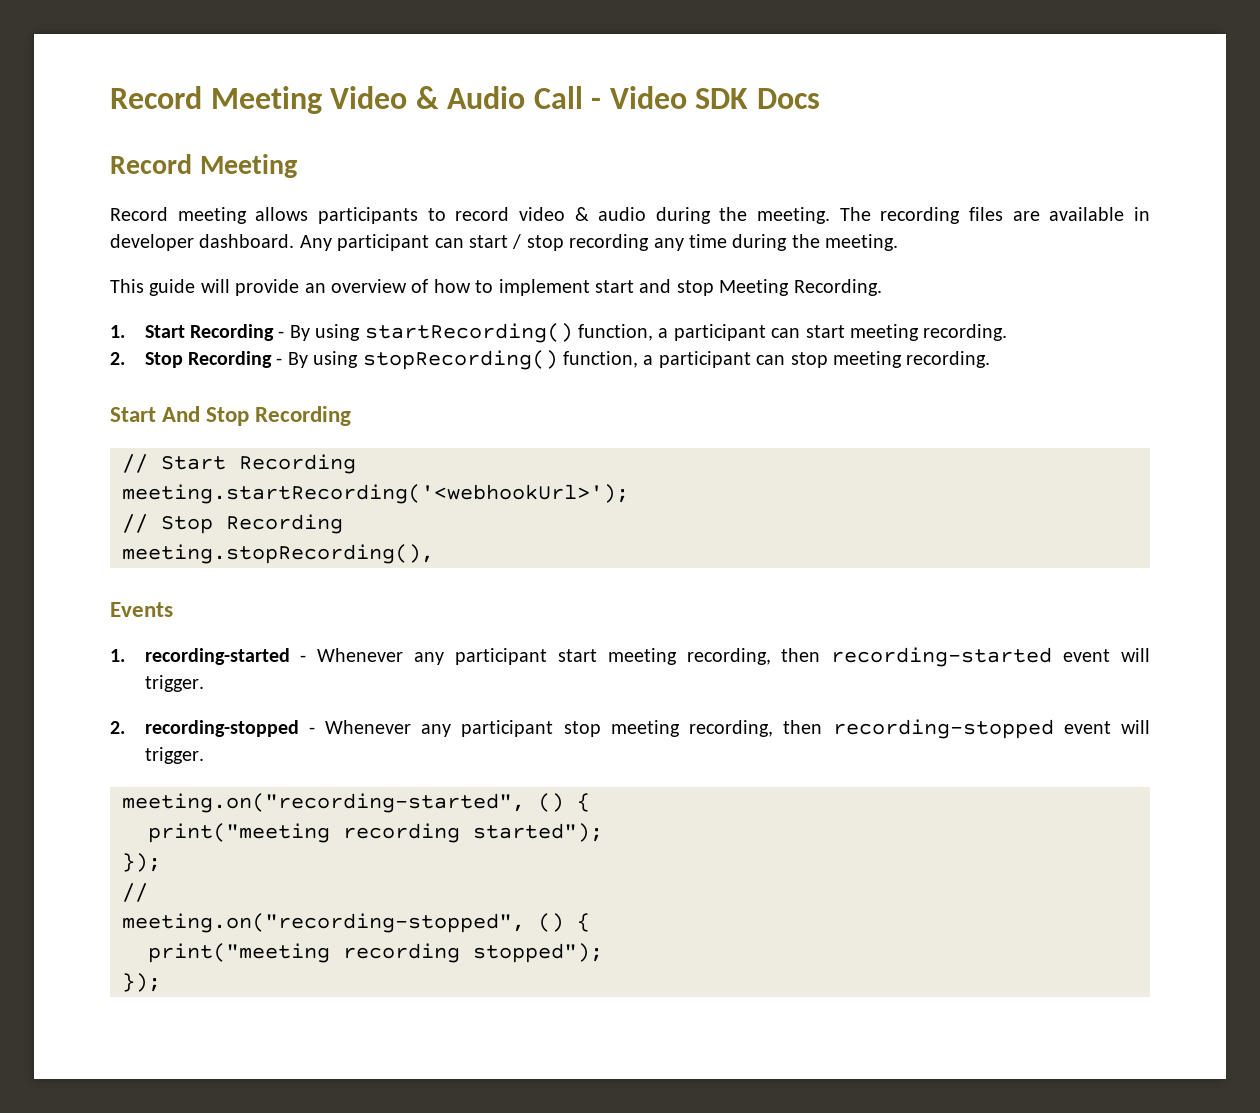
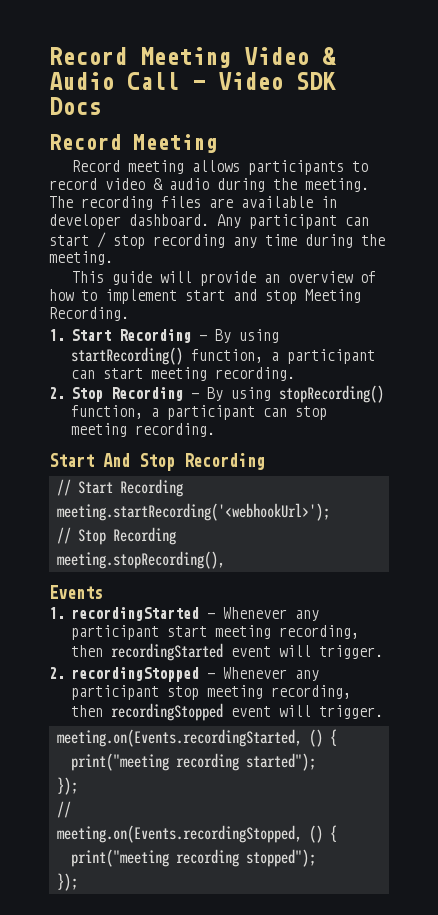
- 1. recording-started - Whenever any participant start meeting recording, then recording-started event will trigger.
+ 1. recordingStarted - Whenever any participant start meeting recording, then recordingStarted event will trigger.
- 2. recording-stopped - Whenever any participant stop meeting recording, then recording-stopped event will trigger.
- meeting.on("recording-started", () {
+ 2. recordingStopped - Whenever any participant stop meeting recording, then recordingStopped event will trigger.
+ meeting.on(Events.recordingStarted, () {
- meeting.on("recording-stopped", () {
+ meeting.on(Events.recordingStopped, () {

